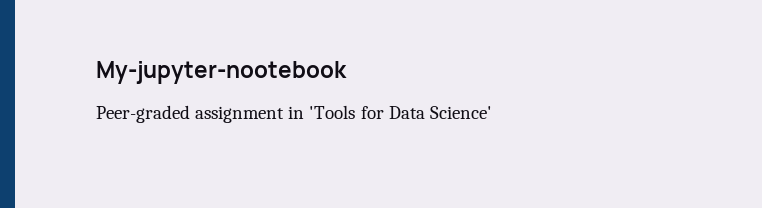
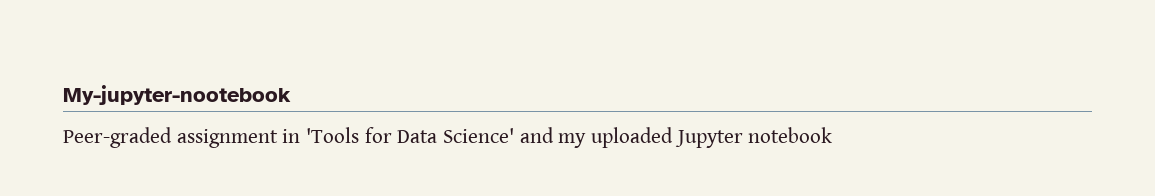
- Peer-graded assignment in 'Tools for Data Science'
+ Peer-graded assignment in 'Tools for Data Science' and my uploaded Jupyter notebook

